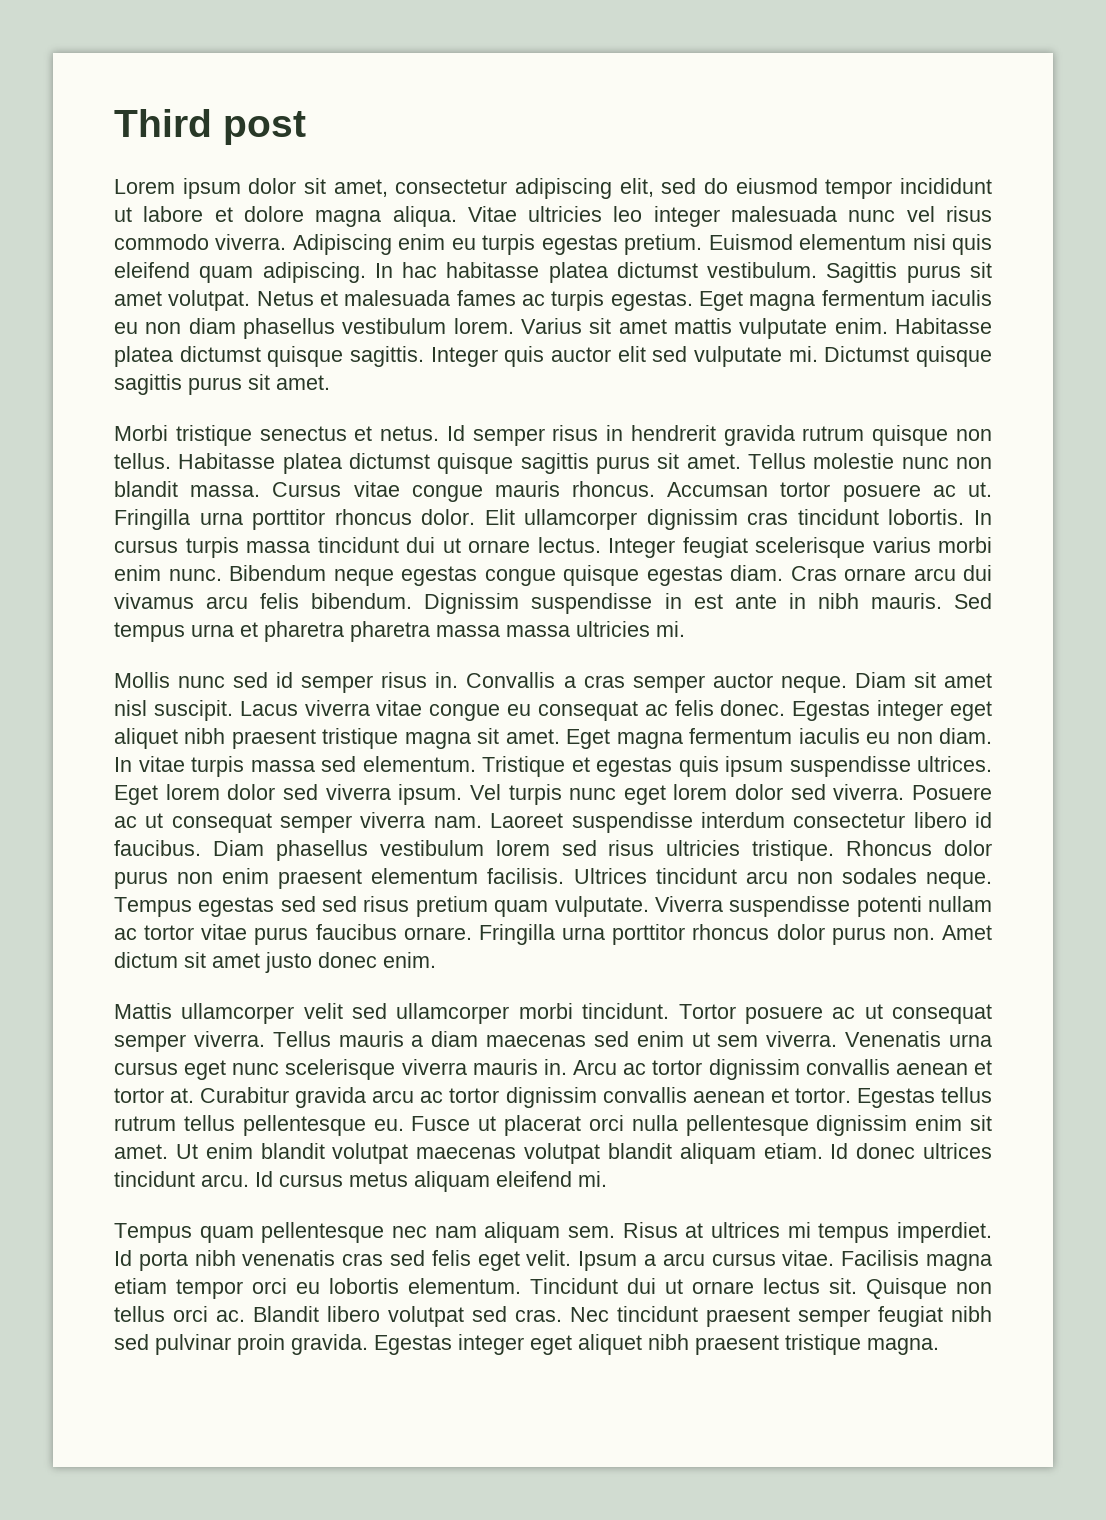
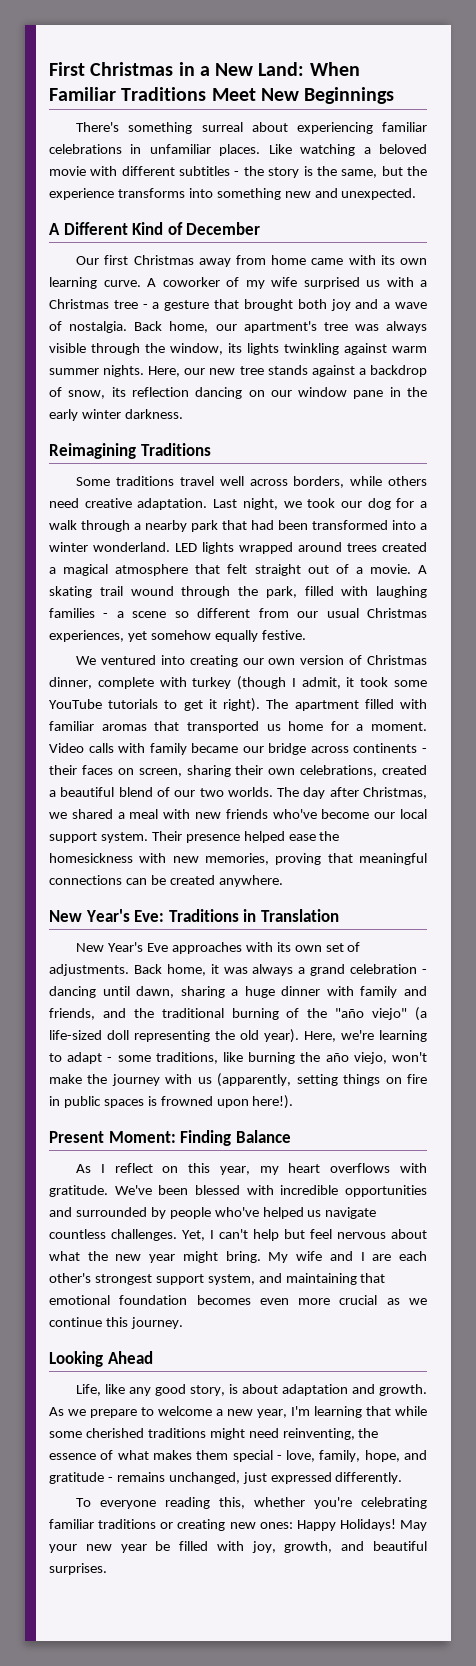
- Third post
- Lorem ipsum dolor sit amet, consectetur adipiscing elit, sed do eiusmod tempor incididunt ut labore et dolore magna aliqua. Vitae ultricies leo integer malesuada nunc vel risus commodo viverra. Adipiscing enim eu turpis egestas pretium. Euismod elementum nisi quis eleifend quam adipiscing. In hac habitasse platea dictumst vestibulum. Sagittis purus sit amet volutpat. Netus et malesuada fames ac turpis egestas. Eget magna fermentum iaculis eu non diam phasellus vestibulum lorem. Varius sit amet mattis vulputate enim. Habitasse platea dictumst quisque sagittis. Integer quis auctor elit sed vulputate mi. Dictumst quisque sagittis purus sit amet.
- Morbi tristique senectus et netus. Id semper risus in hendrerit gravida rutrum quisque non tellus. Habitasse platea dictumst quisque sagittis purus sit amet. Tellus molestie nunc non blandit massa. Cursus vitae congue mauris rhoncus. Accumsan tortor posuere ac ut. Fringilla urna porttitor rhoncus dolor. Elit ullamcorper dignissim cras tincidunt lobortis. In cursus turpis massa tincidunt dui ut ornare lectus. Integer feugiat scelerisque varius morbi enim nunc. Bibendum neque egestas congue quisque egestas diam. Cras ornare arcu dui vivamus arcu felis bibendum. Dignissim suspendisse in est ante in nibh mauris. Sed tempus urna et pharetra pharetra massa massa ultricies mi.
- Mollis nunc sed id semper risus in. Convallis a cras semper auctor neque. Diam sit amet nisl suscipit. Lacus viverra vitae congue eu consequat ac felis donec. Egestas integer eget aliquet nibh praesent tristique magna sit amet. Eget magna fermentum iaculis eu non diam. In vitae turpis massa sed elementum. Tristique et egestas quis ipsum suspendisse ultrices. Eget lorem dolor sed viverra ipsum. Vel turpis nunc eget lorem dolor sed viverra. Posuere ac ut consequat semper viverra nam. Laoreet suspendisse interdum consectetur libero id faucibus. Diam phasellus vestibulum lorem sed risus ultricies tristique. Rhoncus dolor purus non enim praesent elementum facilisis. Ultrices tincidunt arcu non sodales neque. Tempus egestas sed sed risus pretium quam vulputate. Viverra suspendisse potenti nullam ac tortor vitae purus faucibus ornare. Fringilla urna porttitor rhoncus dolor purus non. Amet dictum sit amet justo donec enim.
- Mattis ullamcorper velit sed ullamcorper morbi tincidunt. Tortor posuere ac ut consequat semper viverra. Tellus mauris a diam maecenas sed enim ut sem viverra. Venenatis urna cursus eget nunc scelerisque viverra mauris in. Arcu ac tortor dignissim convallis aenean et tortor at. Curabitur gravida arcu ac tortor dignissim convallis aenean et tortor. Egestas tellus rutrum tellus pellentesque eu. Fusce ut placerat orci nulla pellentesque dignissim enim sit amet. Ut enim blandit volutpat maecenas volutpat blandit aliquam etiam. Id donec ultrices tincidunt arcu. Id cursus metus aliquam eleifend mi.
- Tempus quam pellentesque nec nam aliquam sem. Risus at ultrices mi tempus imperdiet. Id porta nibh venenatis cras sed felis eget velit. Ipsum a arcu cursus vitae. Facilisis magna etiam tempor orci eu lobortis elementum. Tincidunt dui ut ornare lectus sit. Quisque non tellus orci ac. Blandit libero volutpat sed cras. Nec tincidunt praesent semper feugiat nibh sed pulvinar proin gravida. Egestas integer eget aliquet nibh praesent tristique magna.
+ First Christmas in a New Land: When Familiar Traditions Meet New Beginnings
+ There's something surreal about experiencing familiar celebrations in unfamiliar places. Like watching a beloved movie with different subtitles - the story is the same, but the experience transforms into something new and unexpected.
+ A Different Kind of December
+ Our first Christmas away from home came with its own learning curve. A coworker of my wife surprised us with a Christmas tree - a gesture that brought both joy and a wave of nostalgia. Back home, our apartment's tree was always visible through the window, its lights twinkling against warm summer nights. Here, our new tree stands against a backdrop of snow, its reflection dancing on our window pane in the early winter darkness.
+ Reimagining Traditions
+ Some traditions travel well across borders, while others need creative adaptation. Last night, we took our dog for a walk through a nearby park that had been transformed into a winter wonderland. LED lights wrapped around trees created a magical atmosphere that felt straight out of a movie. A skating trail wound through the park, filled with laughing families - a scene so different from our usual Christmas experiences, yet somehow equally festive.
+ We ventured into creating our own version of Christmas dinner, complete with turkey (though I admit, it took some YouTube tutorials to get it right). The apartment filled with familiar aromas that transported us home for a moment. Video calls with family became our bridge across continents - their faces on screen, sharing their own celebrations, created a beautiful blend of our two worlds. The day after Christmas, we shared a meal with new friends who've become our local support system. Their presence helped ease the homesickness with new memories, proving that meaningful connections can be created anywhere.
+ New Year's Eve: Traditions in Translation
+ New Year's Eve approaches with its own set of adjustments. Back home, it was always a grand celebration - dancing until dawn, sharing a huge dinner with family and friends, and the traditional burning of the "año viejo" (a life-sized doll representing the old year). Here, we're learning to adapt - some traditions, like burning the año viejo, won't make the journey with us (apparently, setting things on fire in public spaces is frowned upon here!).
+ Present Moment: Finding Balance
+ As I reflect on this year, my heart overflows with gratitude. We've been blessed with incredible opportunities and surrounded by people who've helped us navigate countless challenges. Yet, I can't help but feel nervous about what the new year might bring. My wife and I are each other's strongest support system, and maintaining that emotional foundation becomes even more crucial as we continue this journey.
+ Looking Ahead
+ Life, like any good story, is about adaptation and growth. As we prepare to welcome a new year, I'm learning that while some cherished traditions might need reinventing, the essence of what makes them special - love, family, hope, and gratitude - remains unchanged, just expressed differently.
+ To everyone reading this, whether you're celebrating familiar traditions or creating new ones: Happy Holidays! May your new year be filled with joy, growth, and beautiful surprises.

